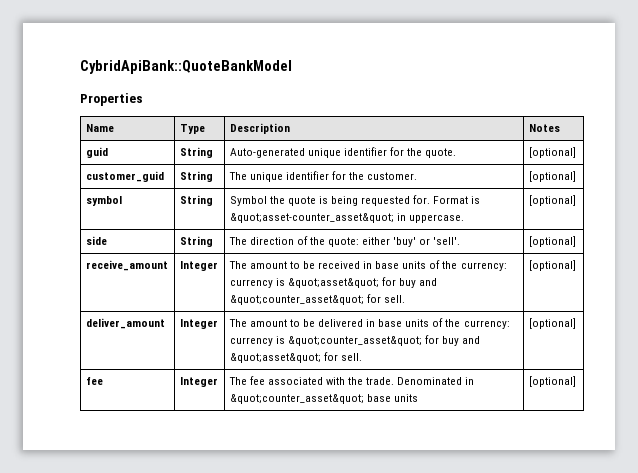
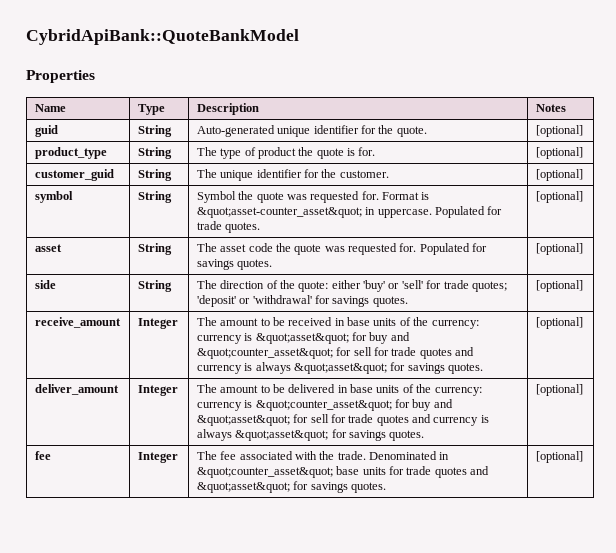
+ product_type | String | The type of product the quote is for. | [optional]
- symbol | String | Symbol the quote is being requested for. Format is &quot;asset-counter_asset&quot; in uppercase. | [optional]
+ symbol | String | Symbol the quote was requested for. Format is &quot;asset-counter_asset&quot; in uppercase. Populated for trade quotes. | [optional]
+ asset | String | The asset code the quote was requested for. Populated for savings quotes. | [optional]
- side | String | The direction of the quote: either 'buy' or 'sell'. | [optional]
+ side | String | The direction of the quote: either 'buy' or 'sell' for trade quotes; 'deposit' or 'withdrawal' for savings quotes. | [optional]
- receive_amount | Integer | The amount to be received in base units of the currency: currency is &quot;asset&quot; for buy and &quot;counter_asset&quot; for sell. | [optional]
+ receive_amount | Integer | The amount to be received in base units of the currency: currency is &quot;asset&quot; for buy and &quot;counter_asset&quot; for sell for trade quotes and currency is always &quot;asset&quot; for savings quotes. | [optional]
- deliver_amount | Integer | The amount to be delivered in base units of the currency: currency is &quot;counter_asset&quot; for buy and &quot;asset&quot; for sell. | [optional]
+ deliver_amount | Integer | The amount to be delivered in base units of the currency: currency is &quot;counter_asset&quot; for buy and &quot;asset&quot; for sell for trade quotes and currency is always &quot;asset&quot; for savings quotes. | [optional]
- fee | Integer | The fee associated with the trade. Denominated in &quot;counter_asset&quot; base units | [optional]
+ fee | Integer | The fee associated with the trade. Denominated in &quot;counter_asset&quot; base units for trade quotes and &quot;asset&quot; for savings quotes. | [optional]

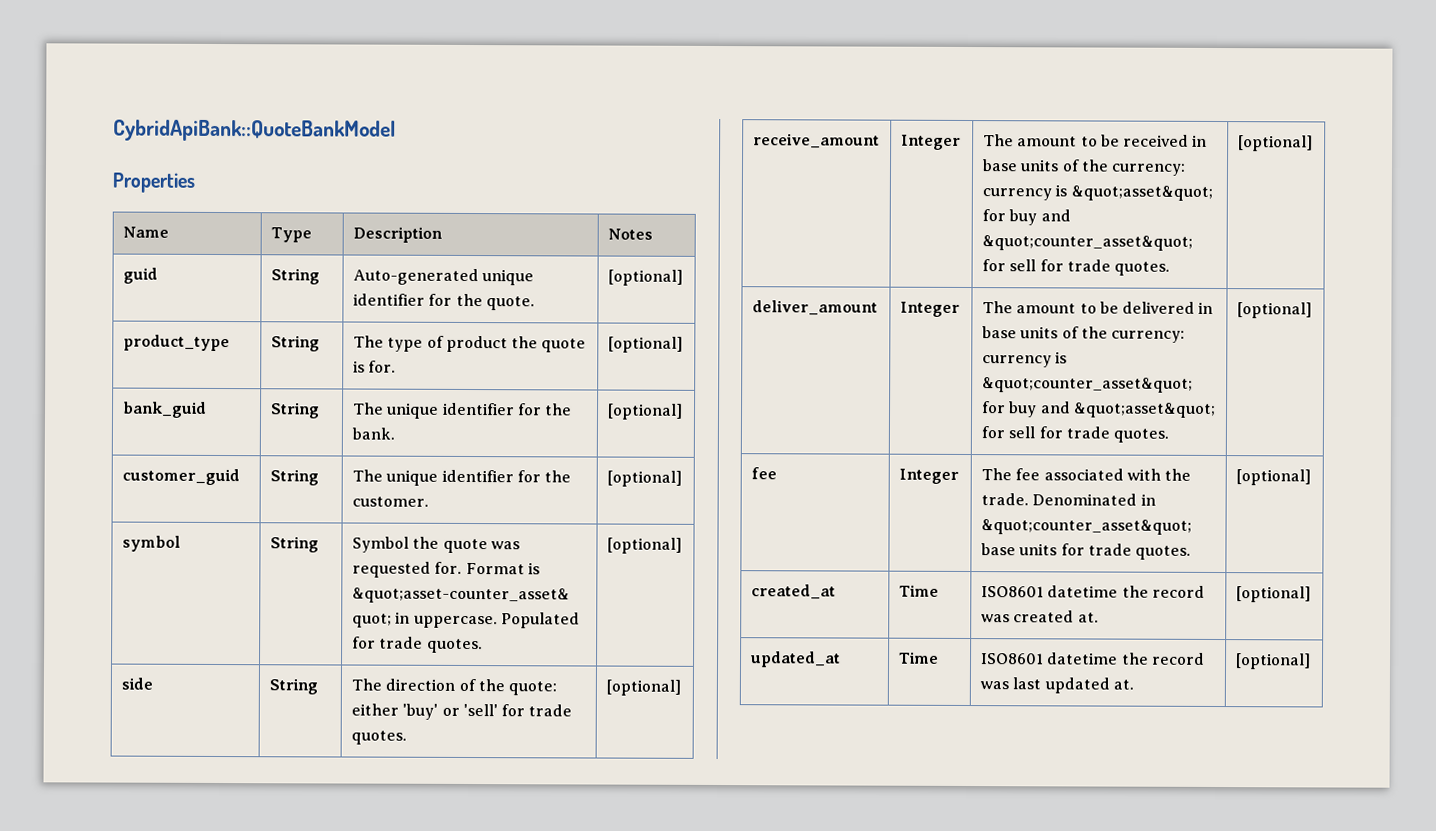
+ bank_guid | String | The unique identifier for the bank. | [optional]
- asset | String | The asset code the quote was requested for. Populated for savings quotes. | [optional]
- side | String | The direction of the quote: either 'buy' or 'sell' for trade quotes; 'deposit' or 'withdrawal' for savings quotes. | [optional]
+ side | String | The direction of the quote: either 'buy' or 'sell' for trade quotes. | [optional]
- receive_amount | Integer | The amount to be received in base units of the currency: currency is &quot;asset&quot; for buy and &quot;counter_asset&quot; for sell for trade quotes and currency is always &quot;asset&quot; for savings quotes. | [optional]
+ receive_amount | Integer | The amount to be received in base units of the currency: currency is &quot;asset&quot; for buy and &quot;counter_asset&quot; for sell for trade quotes. | [optional]
- deliver_amount | Integer | The amount to be delivered in base units of the currency: currency is &quot;counter_asset&quot; for buy and &quot;asset&quot; for sell for trade quotes and currency is always &quot;asset&quot; for savings quotes. | [optional]
+ deliver_amount | Integer | The amount to be delivered in base units of the currency: currency is &quot;counter_asset&quot; for buy and &quot;asset&quot; for sell for trade quotes. | [optional]
- fee | Integer | The fee associated with the trade. Denominated in &quot;counter_asset&quot; base units for trade quotes and &quot;asset&quot; for savings quotes. | [optional]
+ fee | Integer | The fee associated with the trade. Denominated in &quot;counter_asset&quot; base units for trade quotes. | [optional]
+ created_at | Time | ISO8601 datetime the record was created at. | [optional]
+ updated_at | Time | ISO8601 datetime the record was last updated at. | [optional]

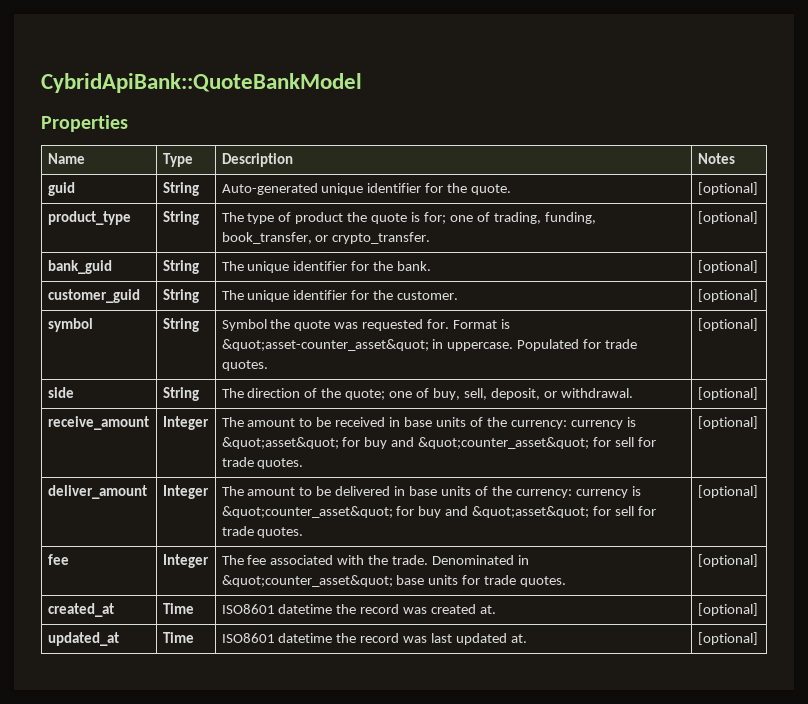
- product_type | String | The type of product the quote is for. | [optional]
+ product_type | String | The type of product the quote is for; one of trading, funding, book_transfer, or crypto_transfer. | [optional]
- side | String | The direction of the quote: either 'buy' or 'sell' for trade quotes. | [optional]
+ side | String | The direction of the quote; one of buy, sell, deposit, or withdrawal. | [optional]

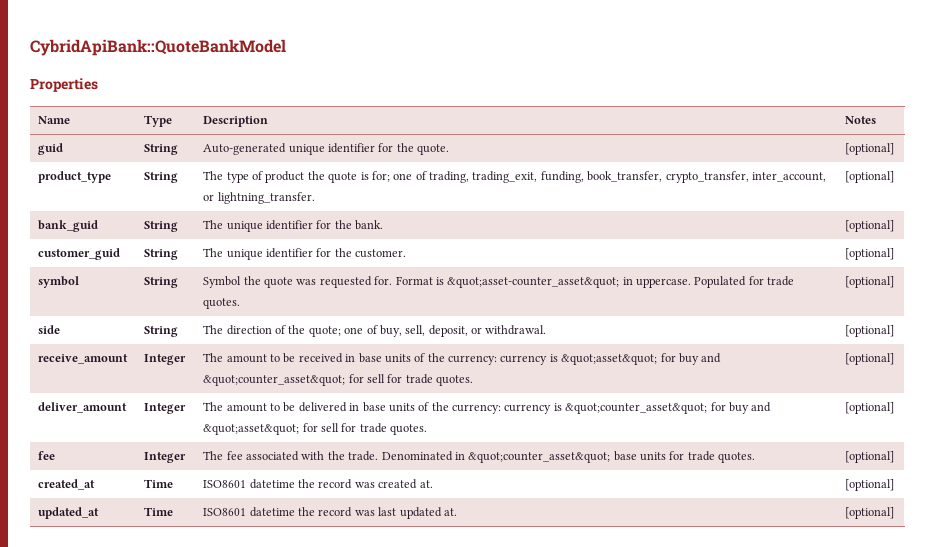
- product_type | String | The type of product the quote is for; one of trading, funding, book_transfer, or crypto_transfer. | [optional]
+ product_type | String | The type of product the quote is for; one of trading, trading_exit, funding, book_transfer, crypto_transfer, inter_account, or lightning_transfer. | [optional]

